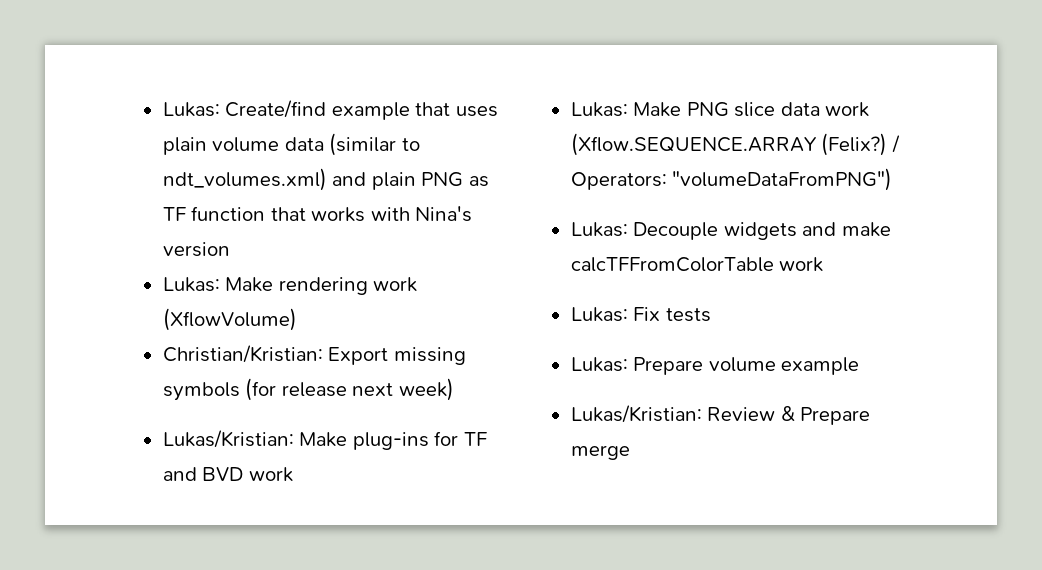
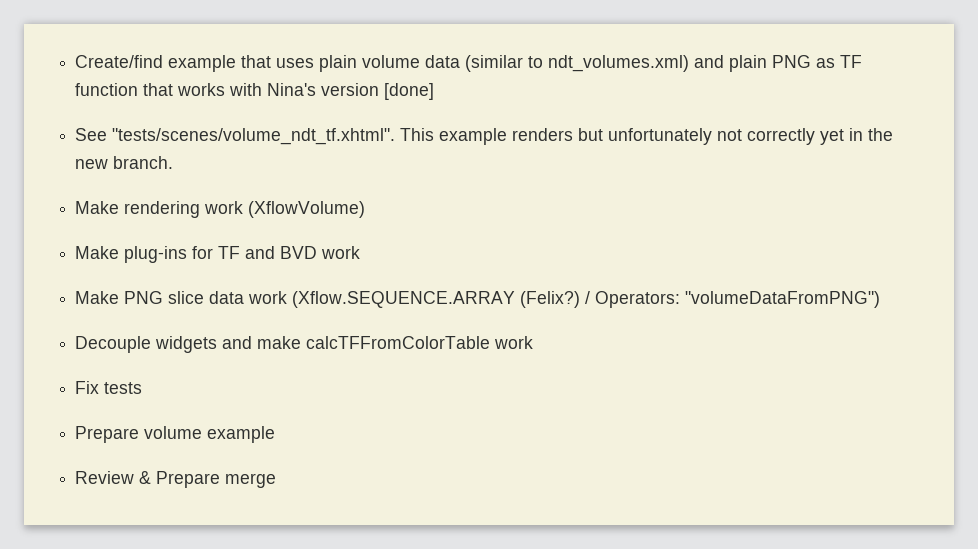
- Lukas: Create/find example that uses plain volume data (similar to ndt_volumes.xml) and plain PNG as TF function that works with Nina's version
- Lukas: Make rendering work (XflowVolume)
- Christian/Kristian: Export missing symbols (for release next week)
- Lukas/Kristian: Make plug-ins for TF and BVD work
+ Create/find example that uses plain volume data (similar to ndt_volumes.xml) and plain PNG as TF function that works with Nina's version [done]
+ See "tests/scenes/volume_ndt_tf.xhtml". This example renders but unfortunately not correctly yet in the new branch.
+ Make rendering work (XflowVolume)
+ Make plug-ins for TF and BVD work
- Lukas: Make PNG slice data work (Xflow.SEQUENCE.ARRAY (Felix?)
+ Make PNG slice data work (Xflow.SEQUENCE.ARRAY (Felix?)
- Lukas: Decouple widgets and make calcTFFromColorTable work
+ Decouple widgets and make calcTFFromColorTable work
- Lukas: Fix tests
+ Fix tests
- Lukas: Prepare volume example
+ Prepare volume example
- Lukas/Kristian: Review & Prepare merge
+ Review & Prepare merge

